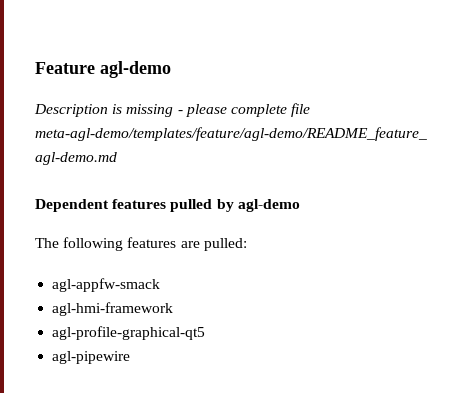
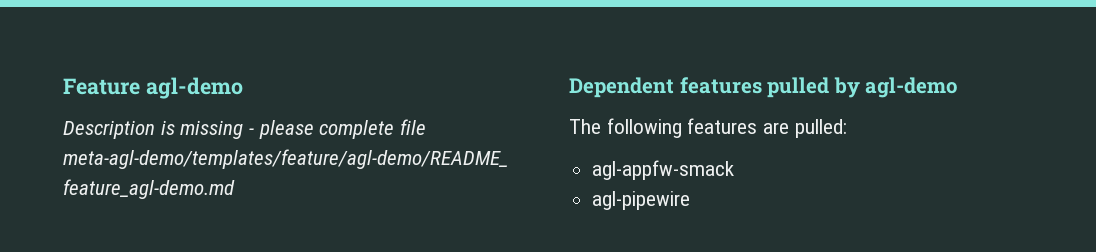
- agl-hmi-framework
- agl-profile-graphical-qt5

